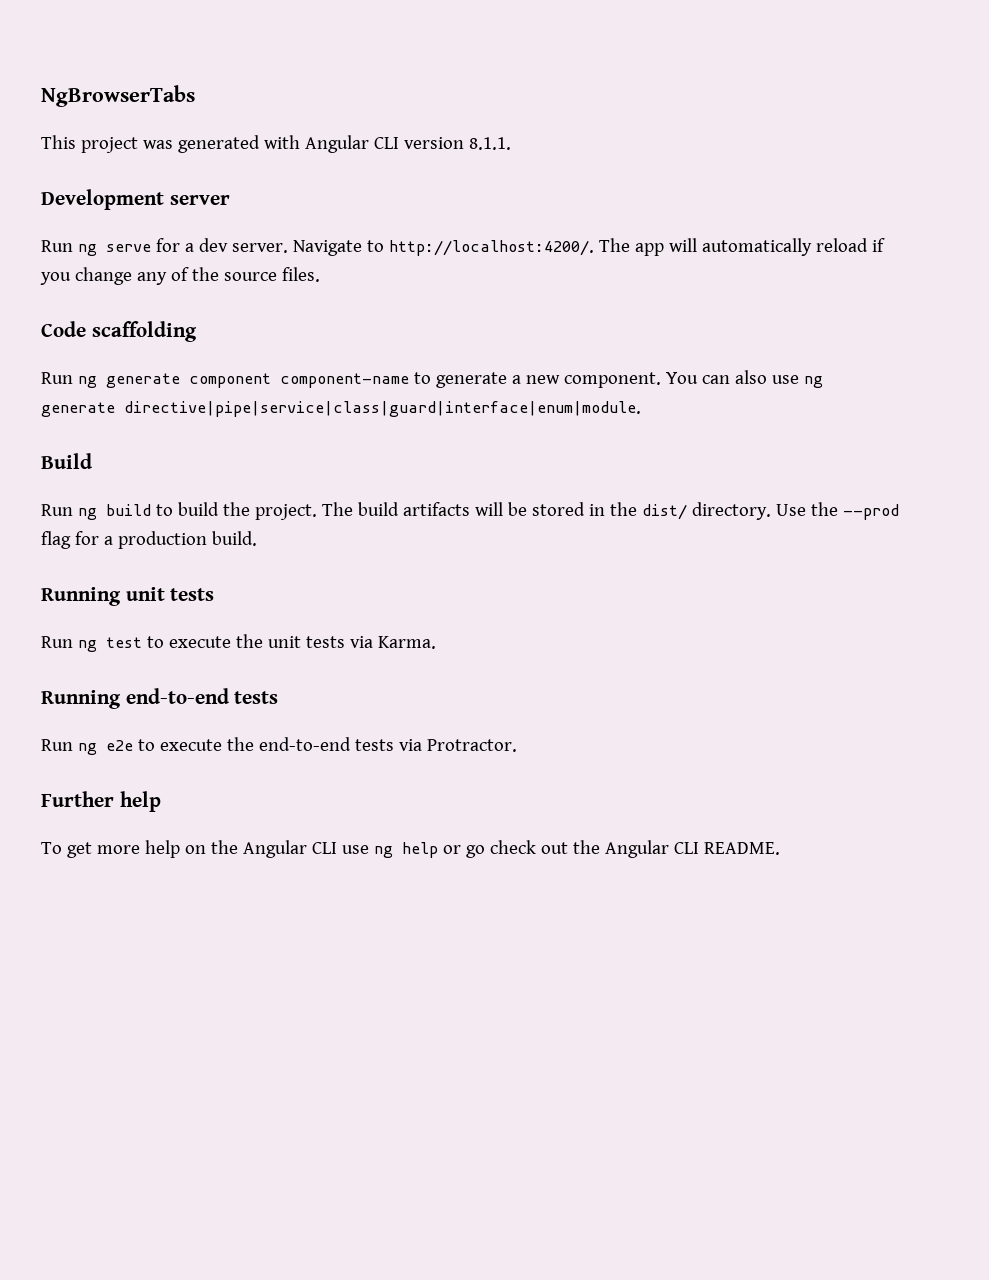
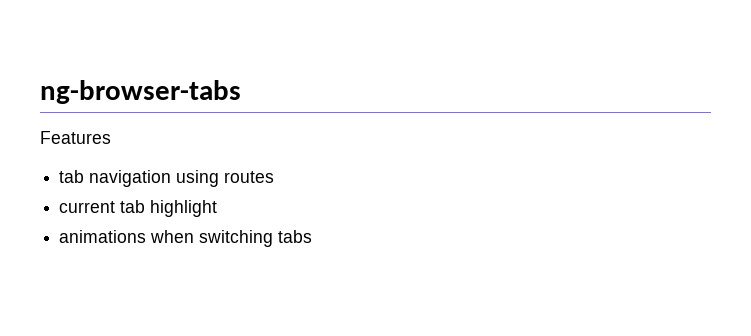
- NgBrowserTabs
- This project was generated with Angular CLI version 8.1.1.
- Development server
- Run ng serve for a dev server. Navigate to http://localhost:4200/. The app will automatically reload if you change any of the source files.
- Code scaffolding
- Run ng generate component component-name to generate a new component. You can also use ng generate directive|pipe|service|class|guard|interface|enum|module.
- Build
- Run ng build to build the project. The build artifacts will be stored in the dist/ directory. Use the --prod flag for a production build.
- Running unit tests
- Run ng test to execute the unit tests via Karma.
- Running end-to-end tests
- Run ng e2e to execute the end-to-end tests via Protractor.
- Further help
- To get more help on the Angular CLI use ng help or go check out the Angular CLI README.
+ ng-browser-tabs
+ Features
+ tab navigation using routes
+ current tab highlight
+ animations when switching tabs

